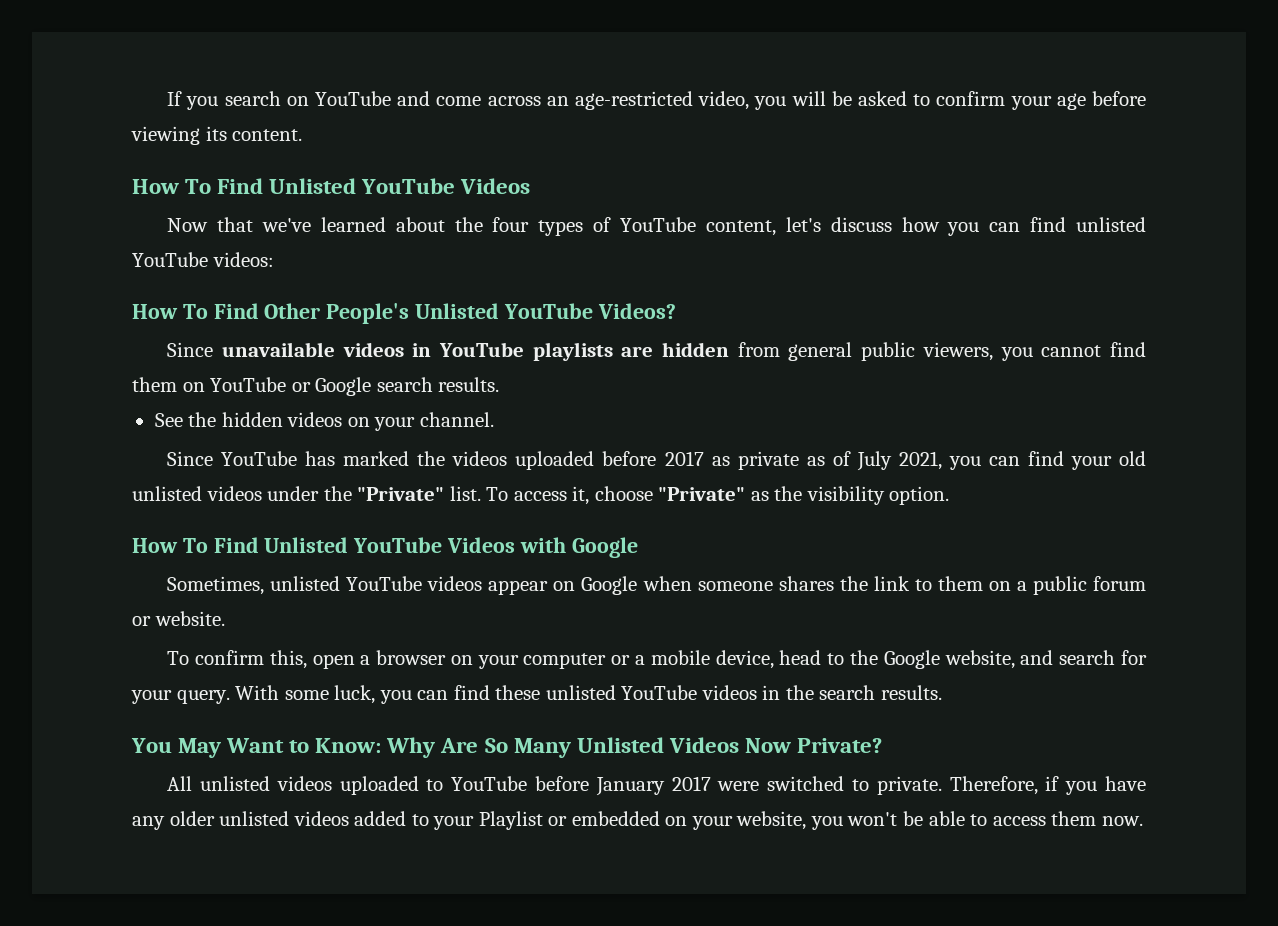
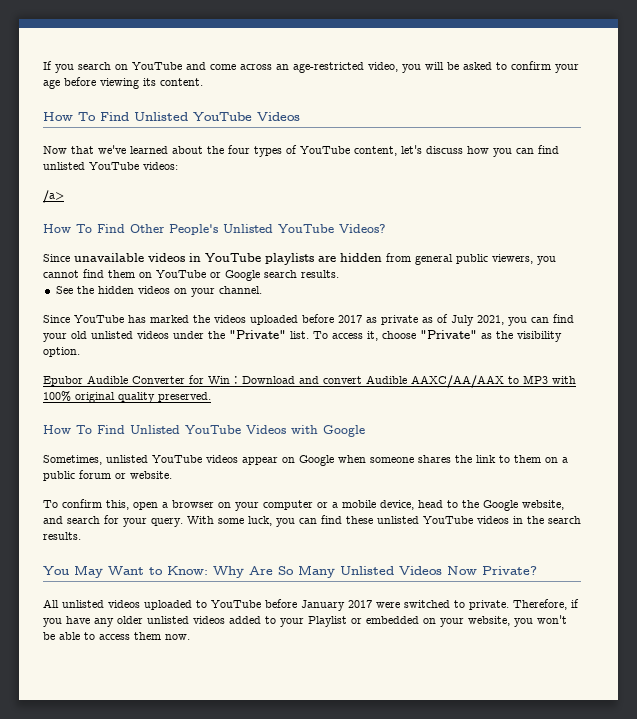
+ /a>
+ Epubor Audible Converter for Win：Download and convert Audible AAXC/AA/AAX to MP3 with 100% original quality preserved.

